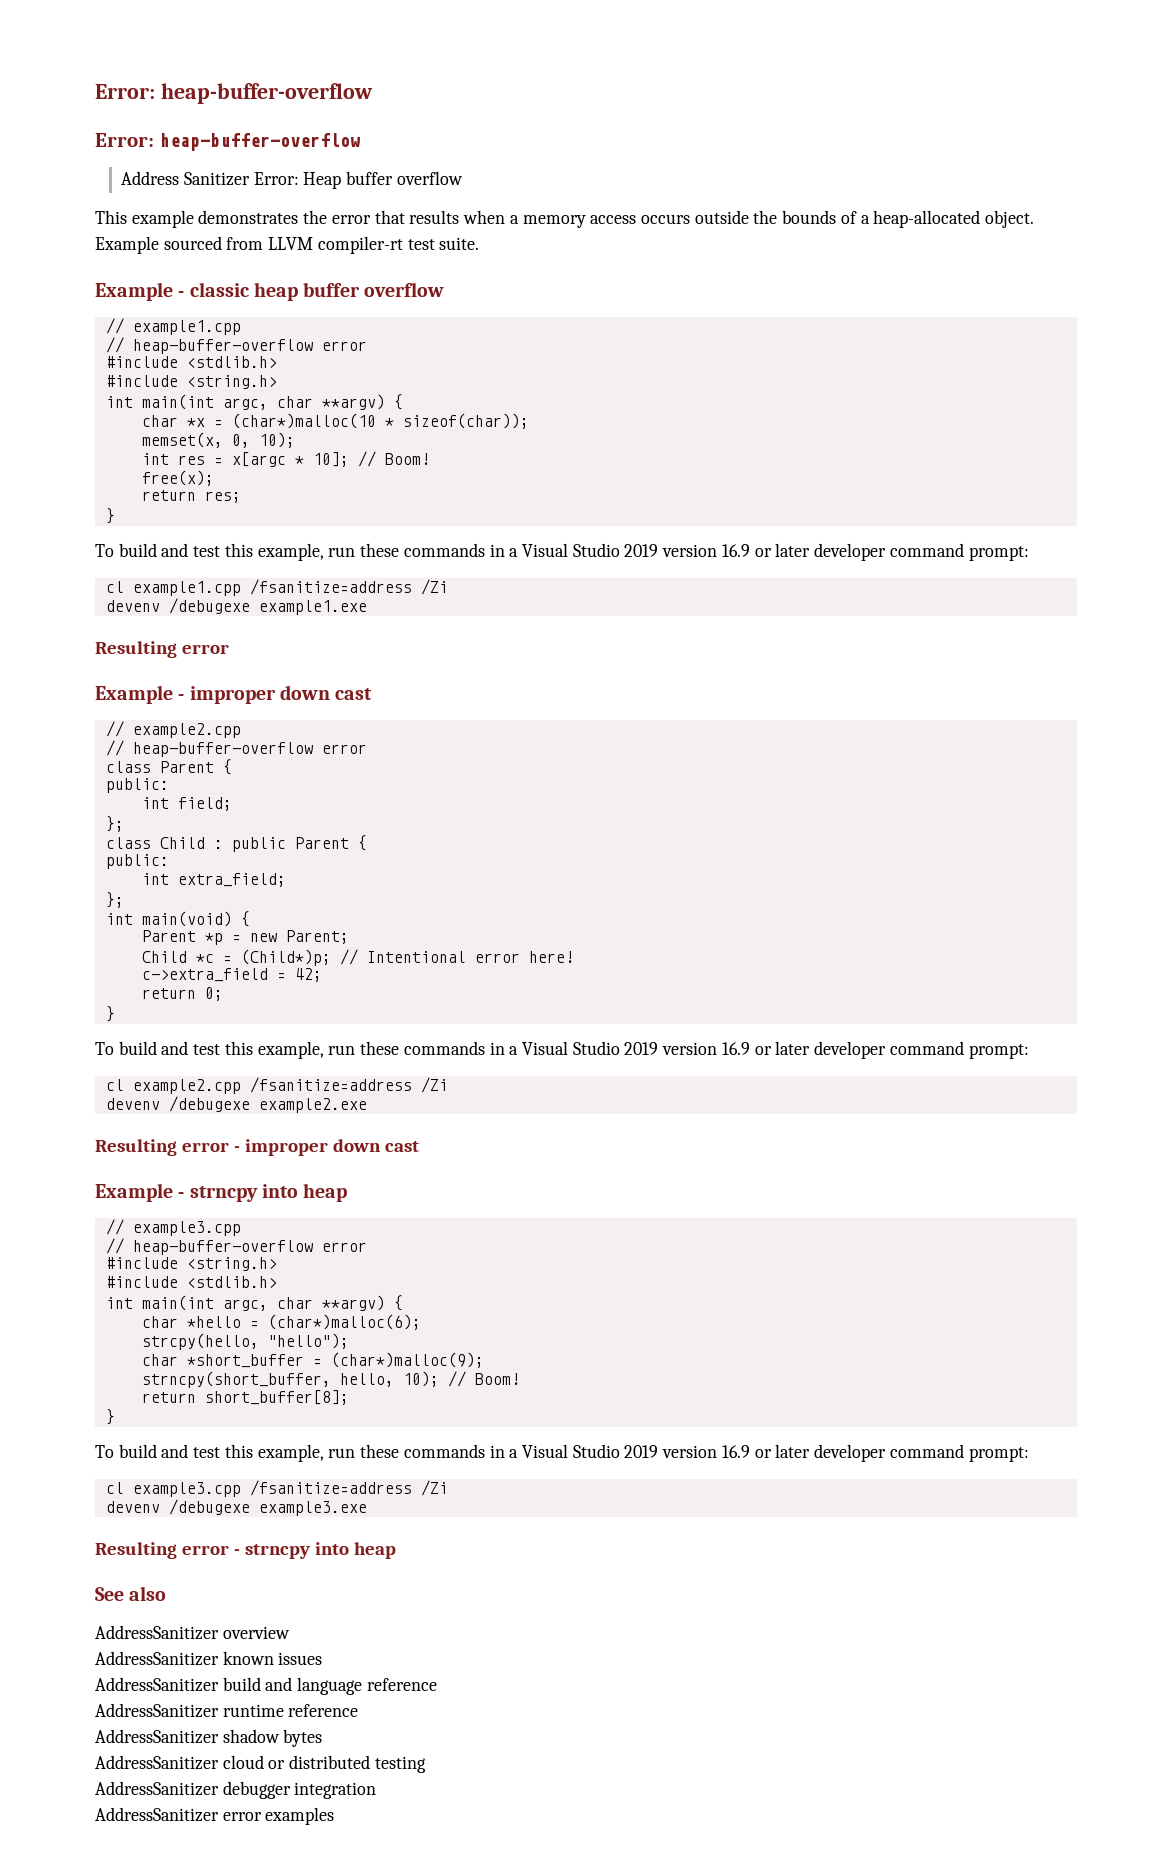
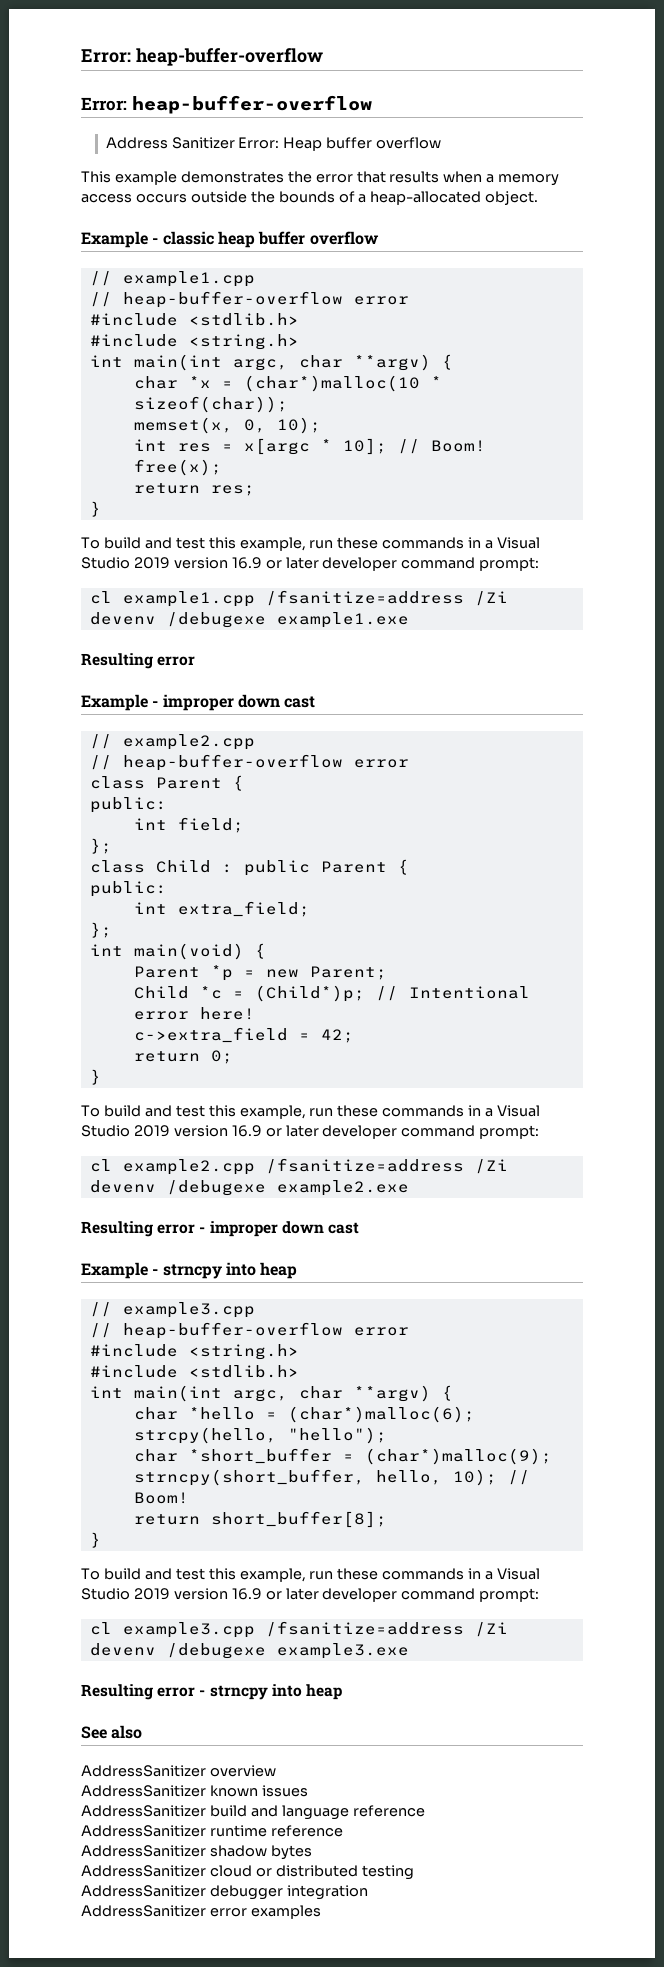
- Example sourced from LLVM compiler-rt test suite.

